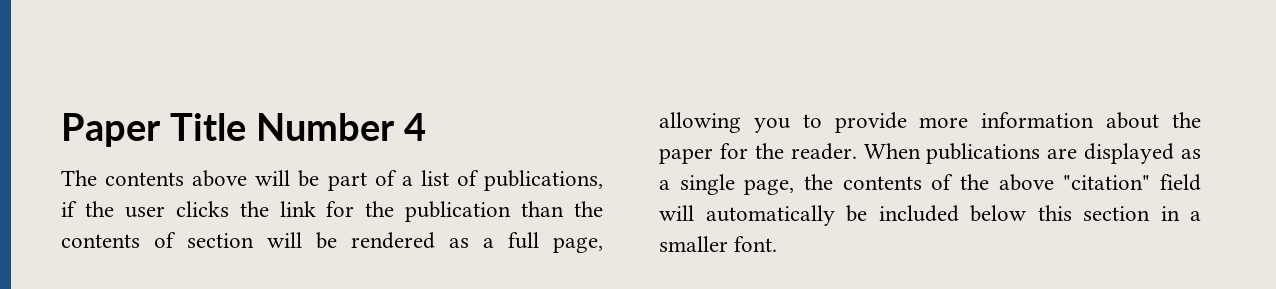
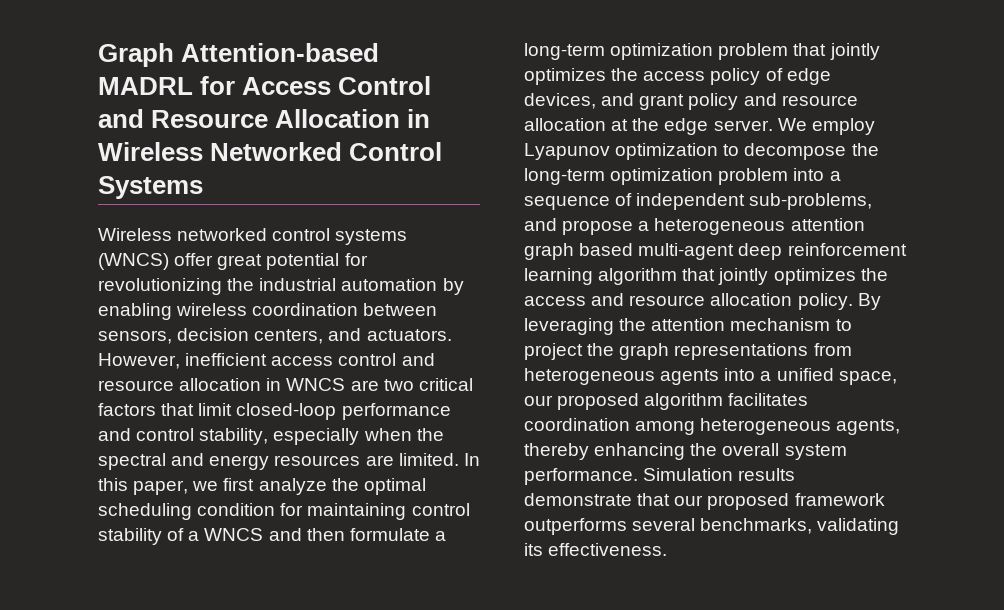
- Paper Title Number 4
- The contents above will be part of a list of publications, if the user clicks the link for the publication than the contents of section will be rendered as a full page, allowing you to provide more information about the paper for the reader. When publications are displayed as a single page, the contents of the above "citation" field will automatically be included below this section in a smaller font.
+ Graph Attention-based MADRL for Access Control and Resource Allocation in Wireless Networked Control Systems
+ Wireless networked control systems (WNCS) offer great potential for revolutionizing the industrial automation by enabling wireless coordination between sensors, decision centers, and actuators. However, inefficient access control and resource allocation in WNCS are two critical factors that limit closed-loop performance and control stability, especially when the spectral and energy resources are limited. In this paper, we first analyze the optimal scheduling condition for maintaining control stability of a WNCS and then formulate a long-term optimization problem that jointly optimizes the access policy of edge devices, and grant policy and resource allocation at the edge server. We employ Lyapunov optimization to decompose the long-term optimization problem into a sequence of independent sub-problems, and propose a heterogeneous attention graph based multi-agent deep reinforcement learning algorithm that jointly optimizes the access and resource allocation policy. By leveraging the attention mechanism to project the graph representations from heterogeneous agents into a unified space, our proposed algorithm facilitates coordination among heterogeneous agents, thereby enhancing the overall system performance. Simulation results demonstrate that our proposed framework outperforms several benchmarks, validating its effectiveness.

